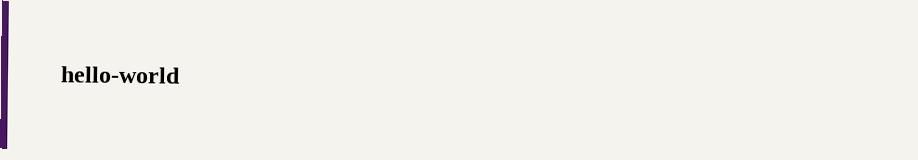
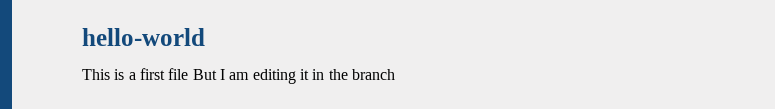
+ This is a first file But I am editing it in the branch

